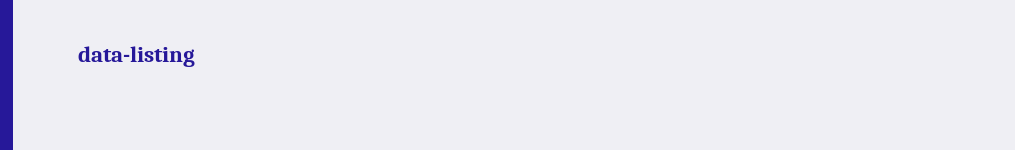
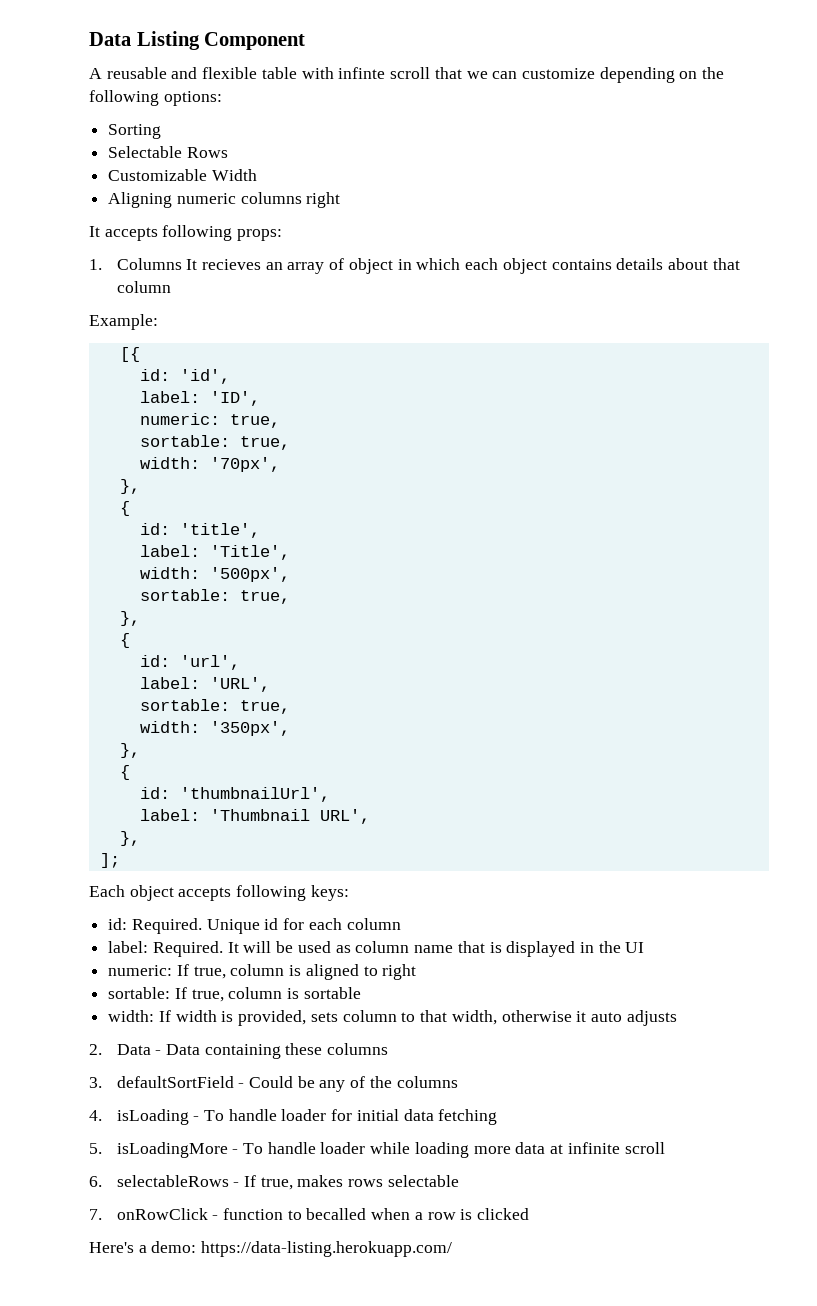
- data-listing
+ Data Listing Component
+ A reusable and flexible table with infinte scroll that we can customize depending on the following options:
+ Sorting
+ Selectable Rows
+ Customizable Width
+ Aligning numeric columns right
+ It accepts following props:
+ 1. Columns It recieves an array of object in which each object contains details about that column
+ Example:
+ [{
+ id: 'id',
+ label: 'ID',
+ numeric: true,
+ sortable: true,
+ width: '70px',
+ },
+ {
+ id: 'title',
+ label: 'Title',
+ width: '500px',
+ sortable: true,
+ },
+ {
+ id: 'url',
+ label: 'URL',
+ sortable: true,
+ width: '350px',
+ },
+ {
+ id: 'thumbnailUrl',
+ label: 'Thumbnail URL',
+ },
+ ];
+ Each object accepts following keys:
+ id: Required. Unique id for each column
+ label: Required. It will be used as column name that is displayed in the UI
+ numeric: If true, column is aligned to right
+ sortable: If true, column is sortable
+ width: If width is provided, sets column to that width, otherwise it auto adjusts
+ 2. Data - Data containing these columns
+ 3. defaultSortField - Could be any of the columns
+ 4. isLoading - To handle loader for initial data fetching
+ 5. isLoadingMore - To handle loader while loading more data at infinite scroll
+ 6. selectableRows - If true, makes rows selectable
+ 7. onRowClick - function to becalled when a row is clicked
+ Here's a demo: https://data-listing.herokuapp.com/

